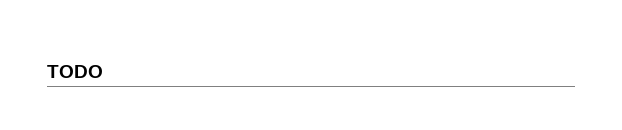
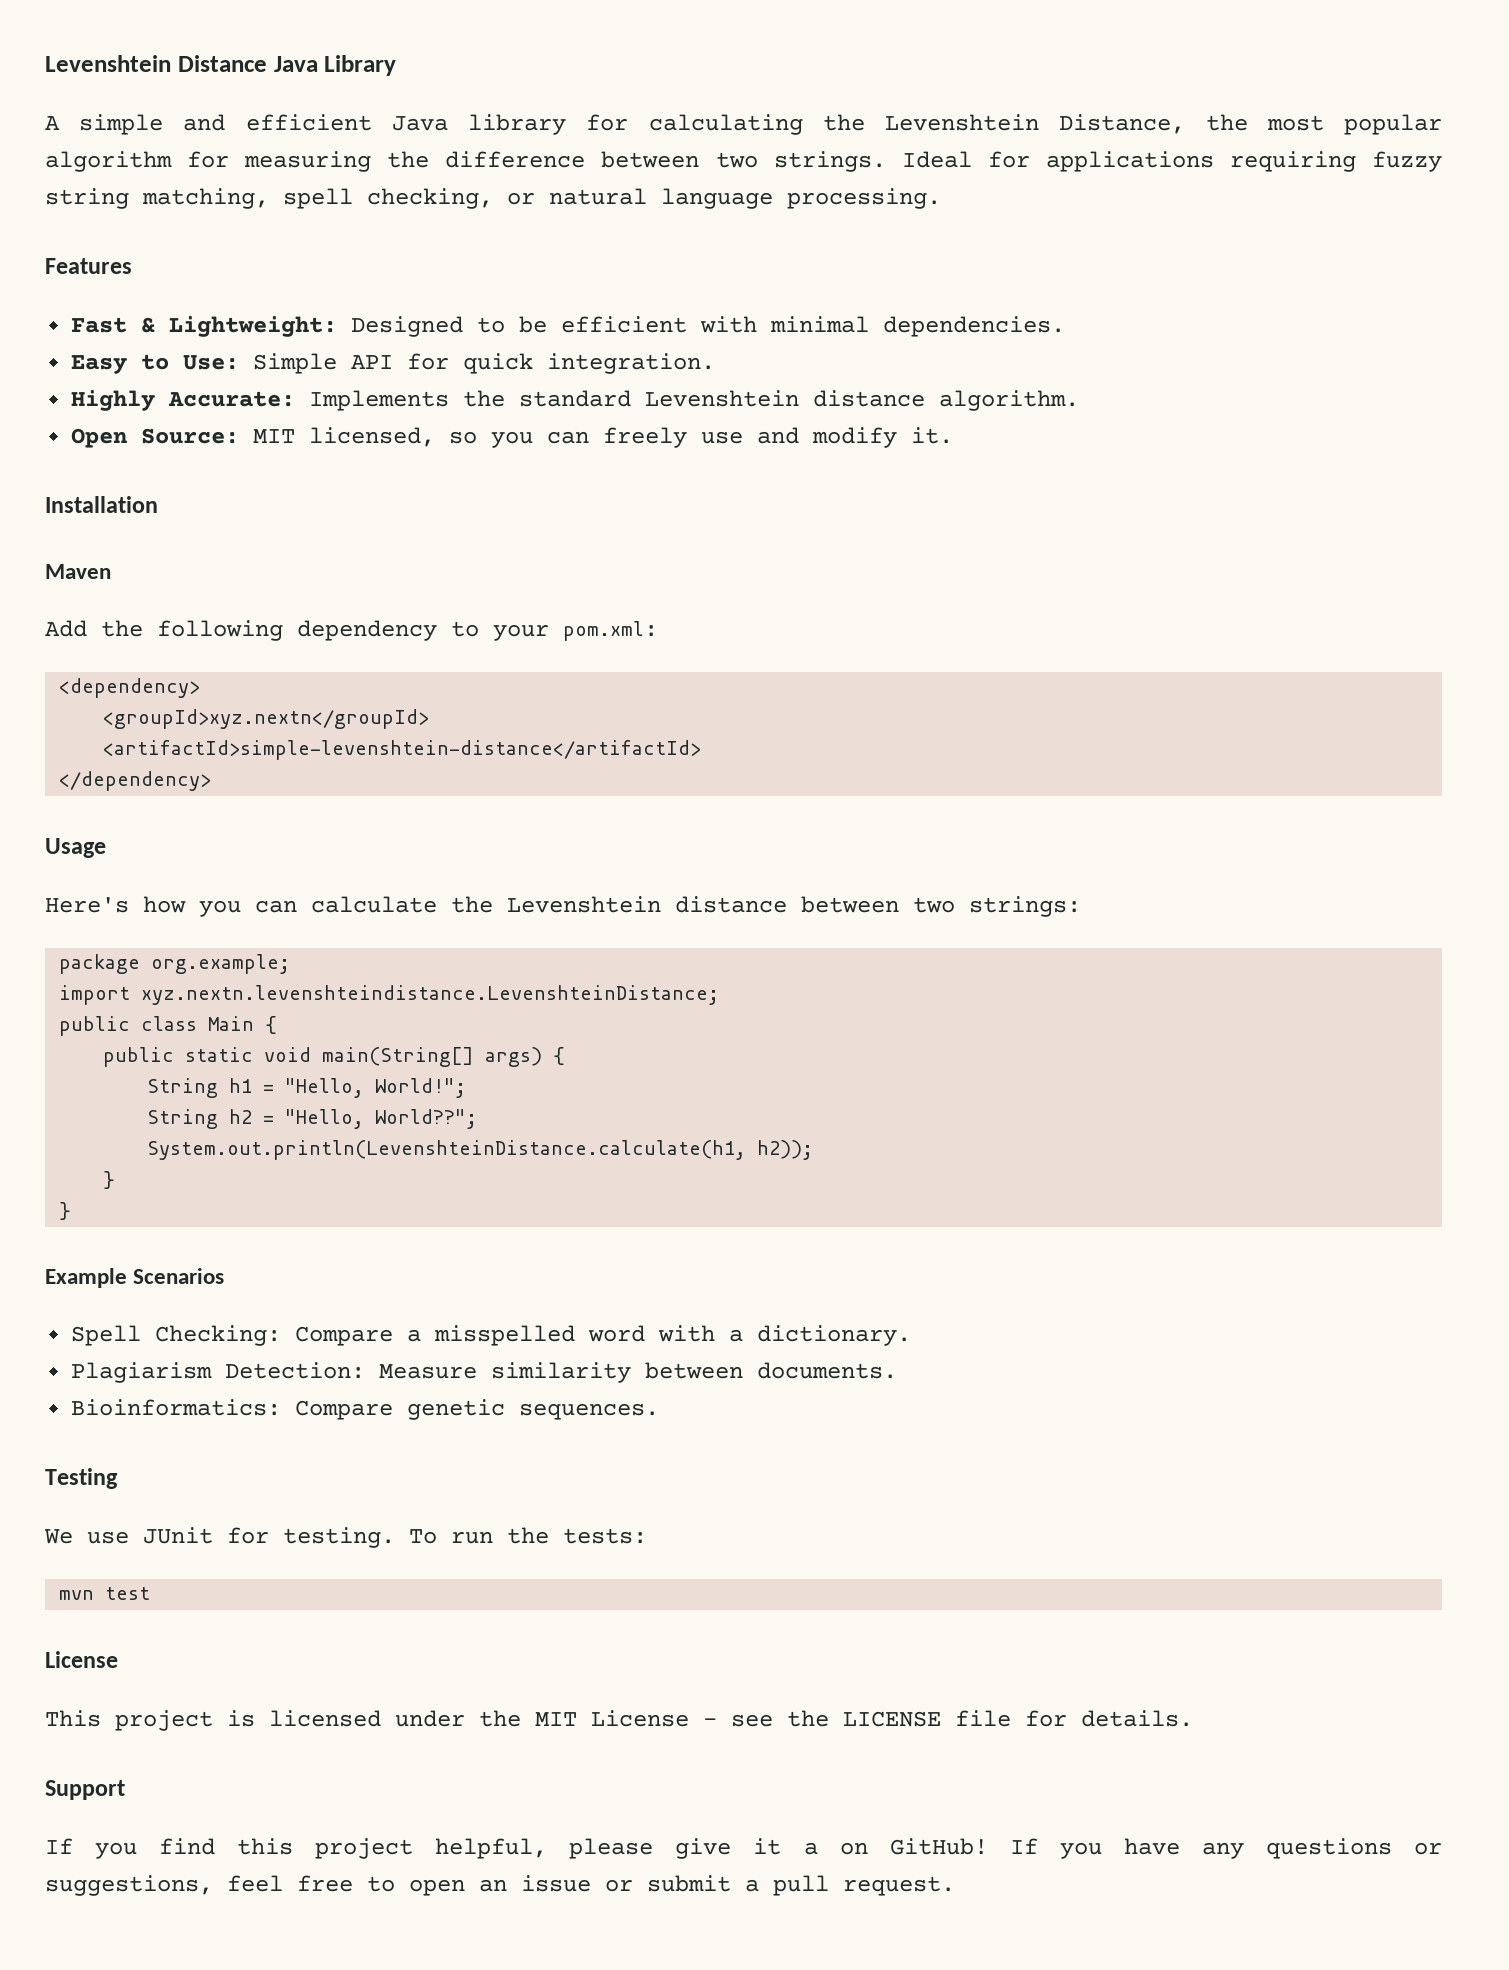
- TODO
+ Levenshtein Distance Java Library
+ A simple and efficient Java library for calculating the Levenshtein Distance, the most popular algorithm for measuring the difference between two strings. Ideal for applications requiring fuzzy string matching, spell checking, or natural language processing.
+ Features
+ Fast & Lightweight: Designed to be efficient with minimal dependencies.
+ Easy to Use: Simple API for quick integration.
+ Highly Accurate: Implements the standard Levenshtein distance algorithm.
+ Open Source: MIT licensed, so you can freely use and modify it.
+ Installation
+ Maven
+ Add the following dependency to your pom.xml:
+ <dependency>
+ <groupId>xyz.nextn</groupId>
+ <artifactId>simple-levenshtein-distance</artifactId>
+ </dependency>
+ Usage
+ Here's how you can calculate the Levenshtein distance between two strings:
+ package org.example;
+ import xyz.nextn.levenshteindistance.LevenshteinDistance;
+ public class Main {
+ public static void main(String[] args) {
+ String h1 = "Hello, World!";
+ String h2 = "Hello, World??";
+ System.out.println(LevenshteinDistance.calculate(h1, h2));
+ }
+ }
+ Example Scenarios
+ Spell Checking: Compare a misspelled word with a dictionary.
+ Plagiarism Detection: Measure similarity between documents.
+ Bioinformatics: Compare genetic sequences.
+ Testing
+ We use JUnit for testing. To run the tests:
+ mvn test
+ License
+ This project is licensed under the MIT License - see the LICENSE file for details.
+ Support
+ If you find this project helpful, please give it a on GitHub! If you have any questions or suggestions, feel free to open an issue or submit a pull request.

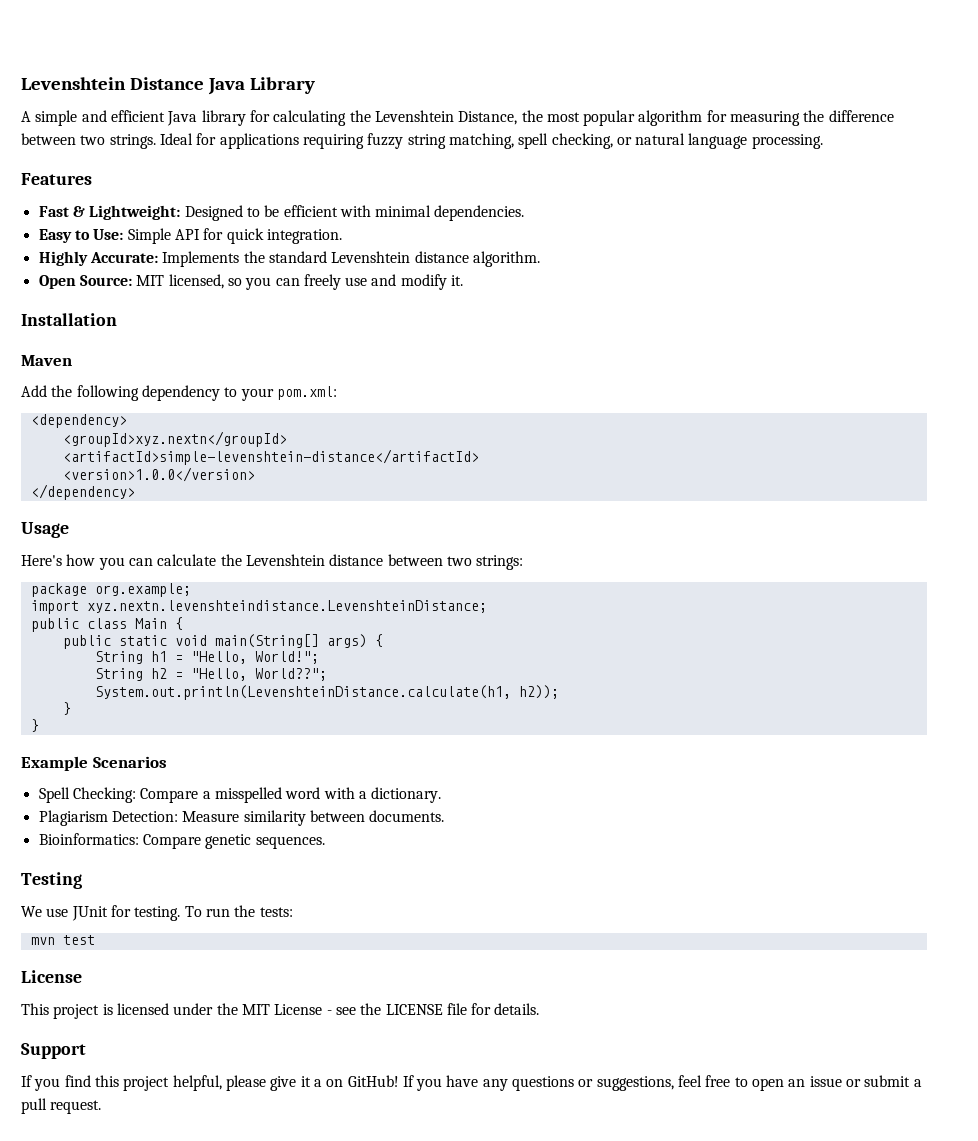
+ <version>1.0.0</version>

